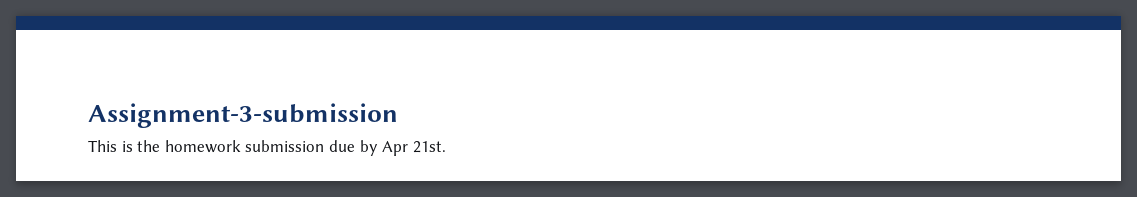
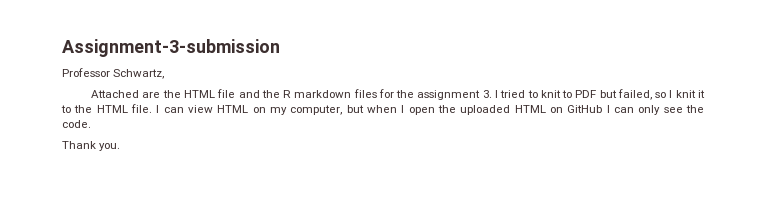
- This is the homework submission due by Apr 21st.
+ Professor Schwartz,
+ Attached are the HTML file and the R markdown files for the assignment 3. I tried to knit to PDF but failed, so I knit it to the HTML file. I can view HTML on my computer, but when I open the uploaded HTML on GitHub I can only see the code.
+ Thank you.

